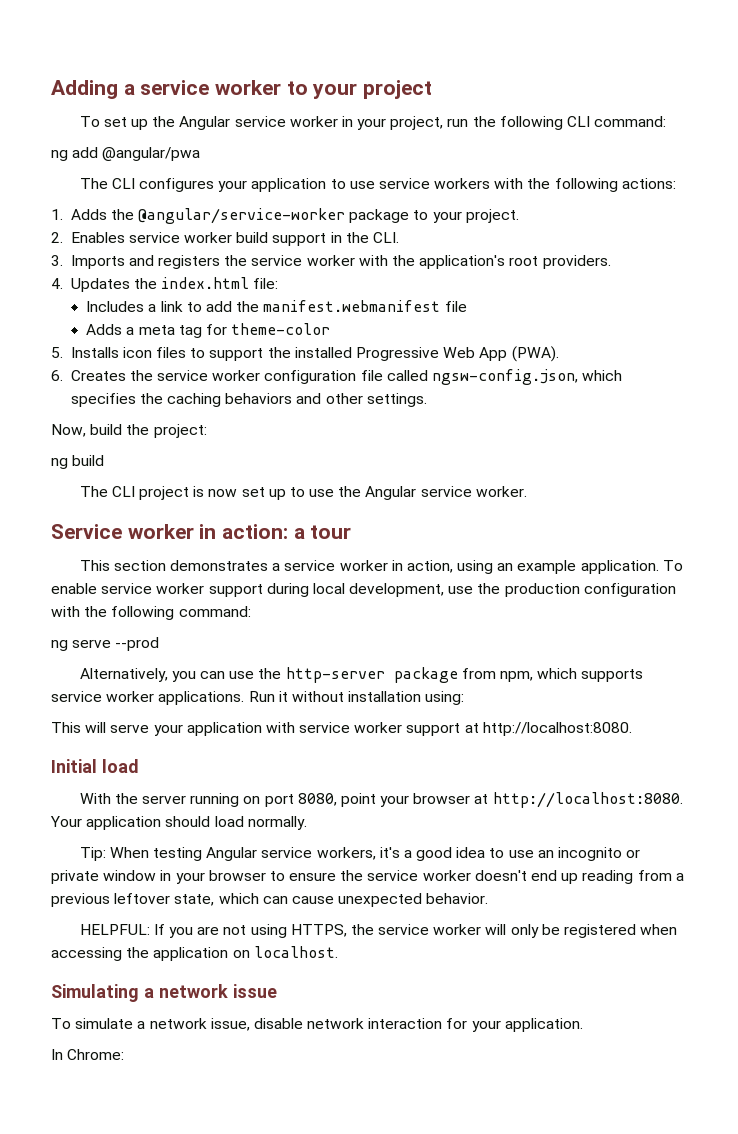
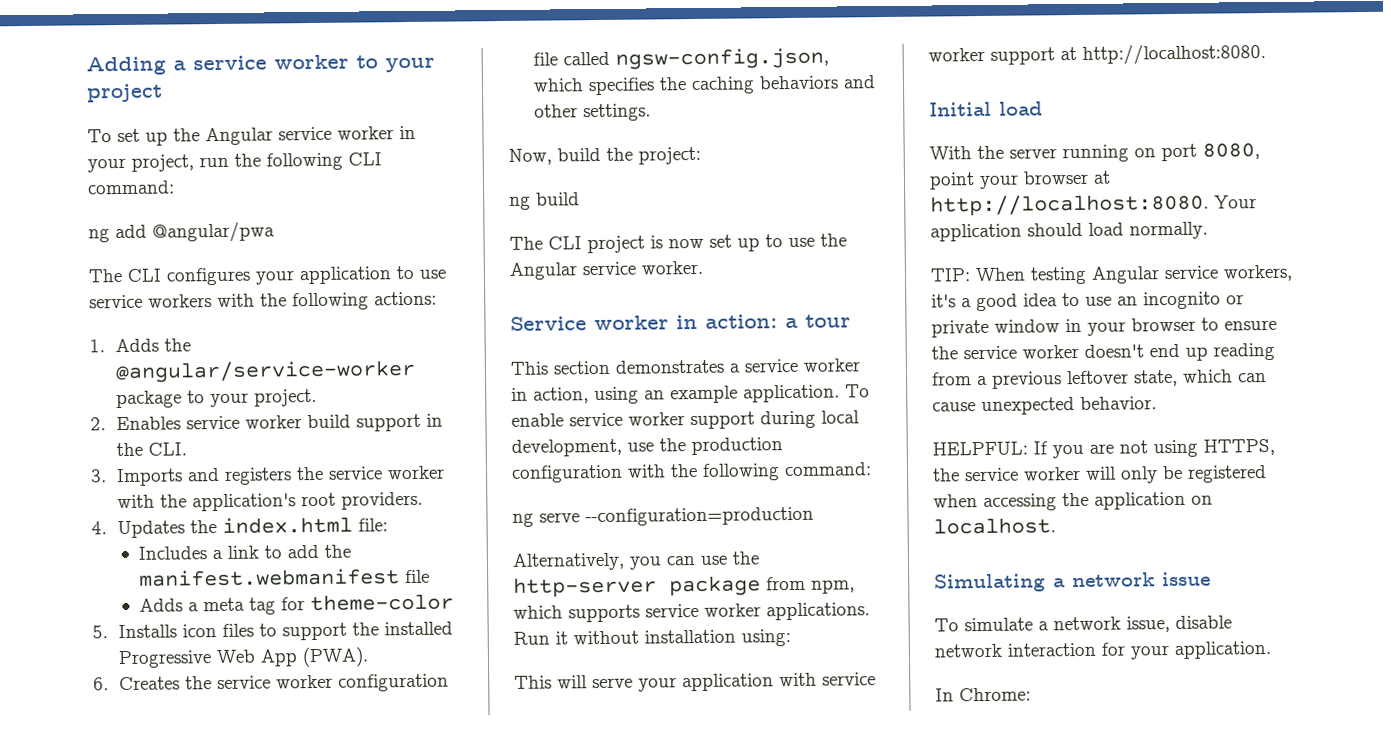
- ng serve --prod
+ ng serve --configuration=production
- Tip: When testing Angular service workers, it's a good idea to use an incognito or private window in your browser to ensure the service worker doesn't end up reading from a previous leftover state, which can cause unexpected behavior.
+ TIP: When testing Angular service workers, it's a good idea to use an incognito or private window in your browser to ensure the service worker doesn't end up reading from a previous leftover state, which can cause unexpected behavior.

